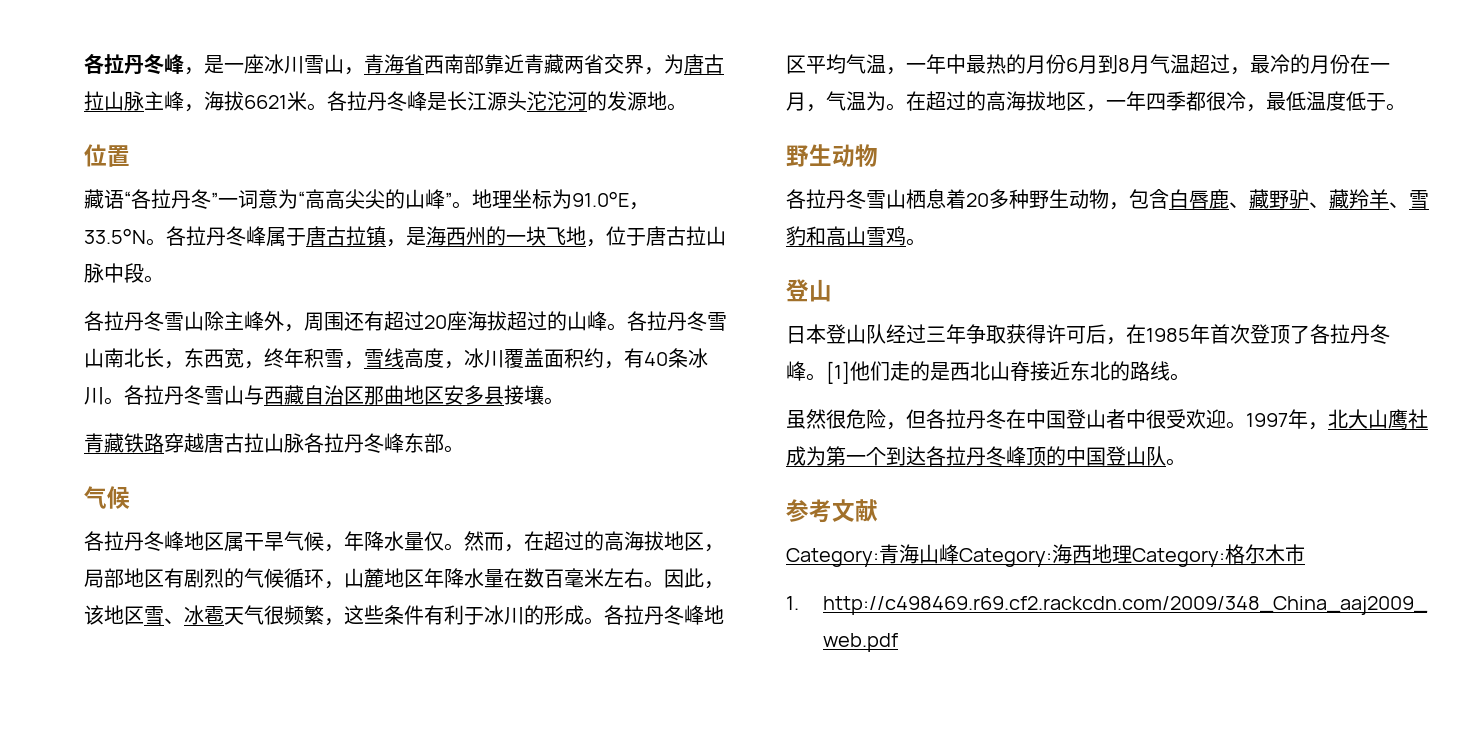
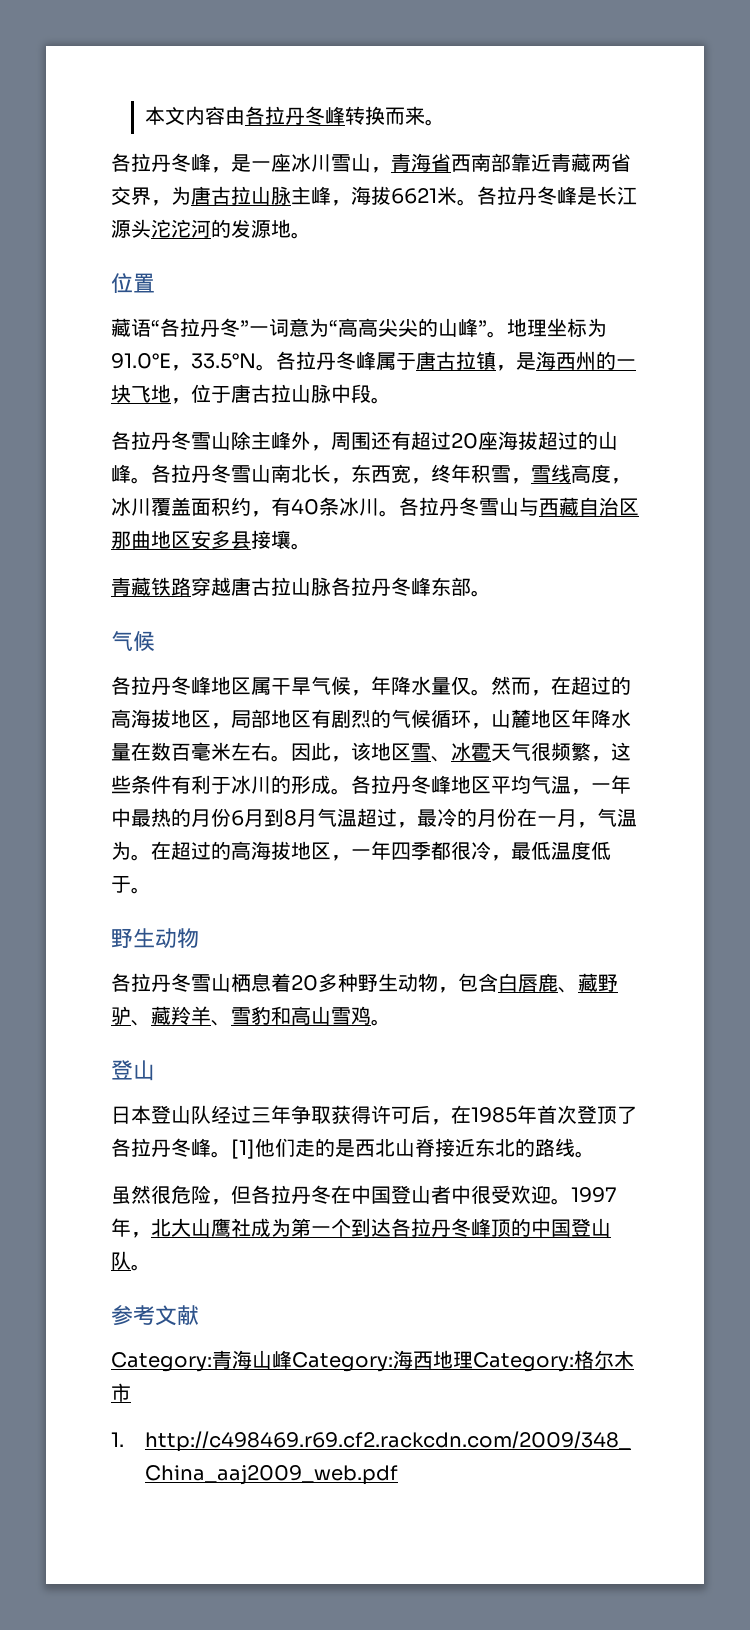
+ 本文内容由各拉丹冬峰转换而来。

